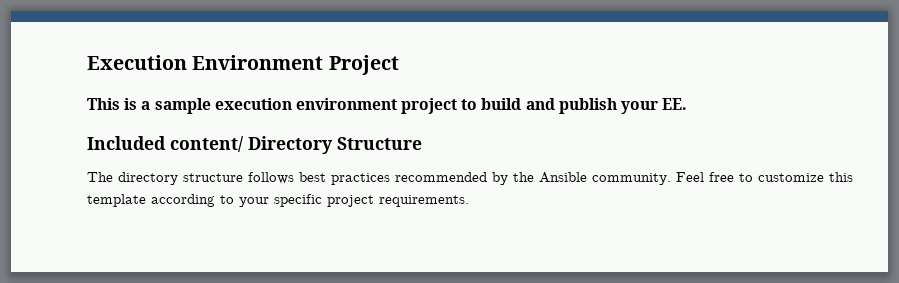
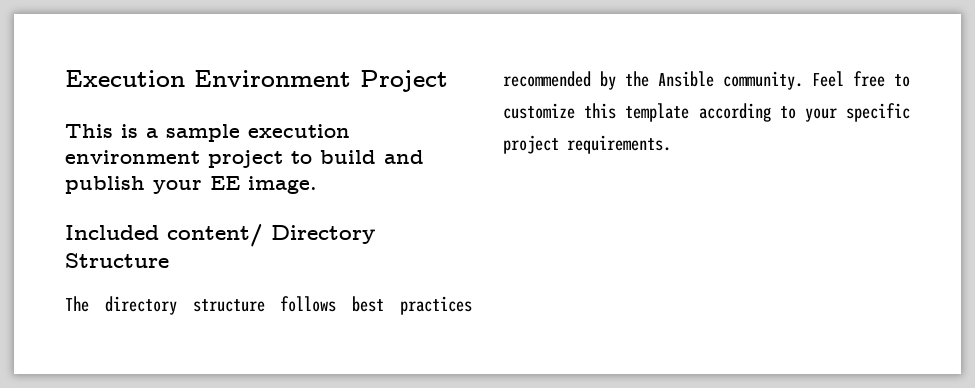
- This is a sample execution environment project to build and publish your EE.
+ This is a sample execution environment project to build and publish your EE image.

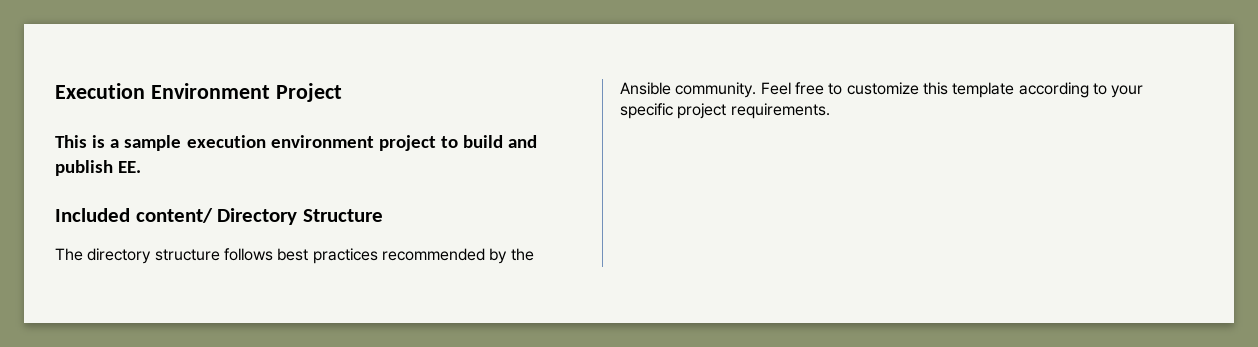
- This is a sample execution environment project to build and publish your EE image.
+ This is a sample execution environment project to build and publish EE.

